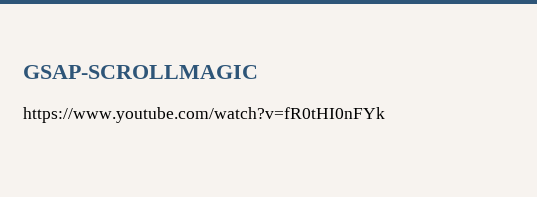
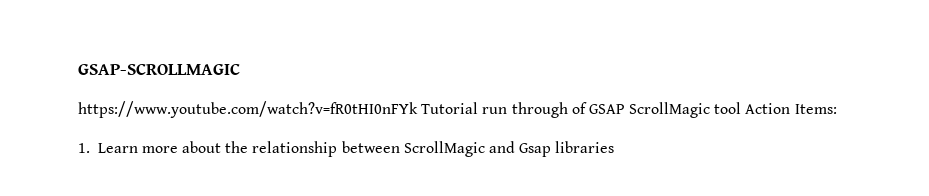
- https://www.youtube.com/watch?v=fR0tHI0nFYk
+ https://www.youtube.com/watch?v=fR0tHI0nFYk Tutorial run through of GSAP ScrollMagic tool Action Items:
+ 1. Learn more about the relationship between ScrollMagic and Gsap libraries

